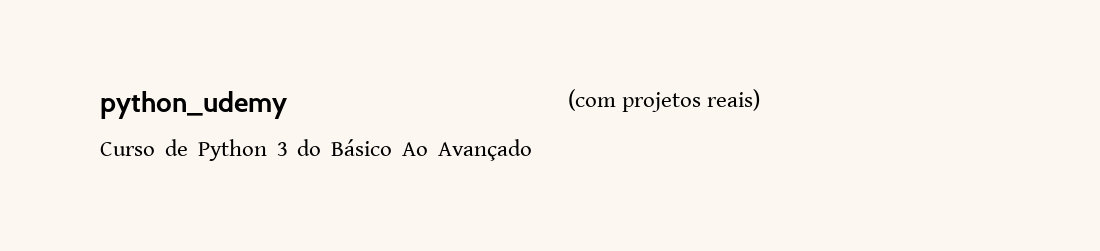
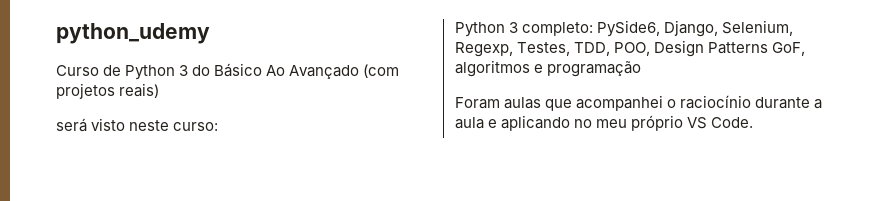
+ será visto neste curso:
+ Python 3 completo: PySide6, Django, Selenium, Regexp, Testes, TDD, POO, Design Patterns GoF, algoritmos e programação
+ Foram aulas que acompanhei o raciocínio durante a aula e aplicando no meu próprio VS Code.

